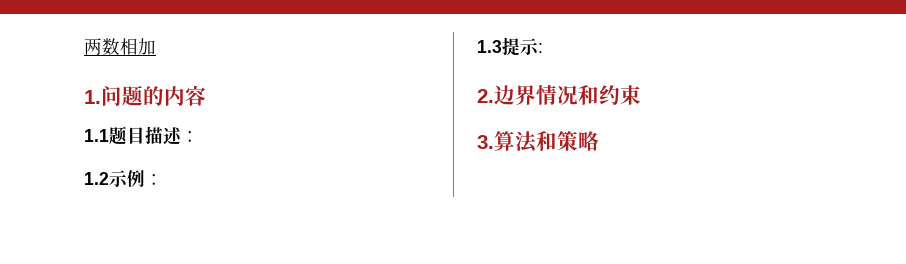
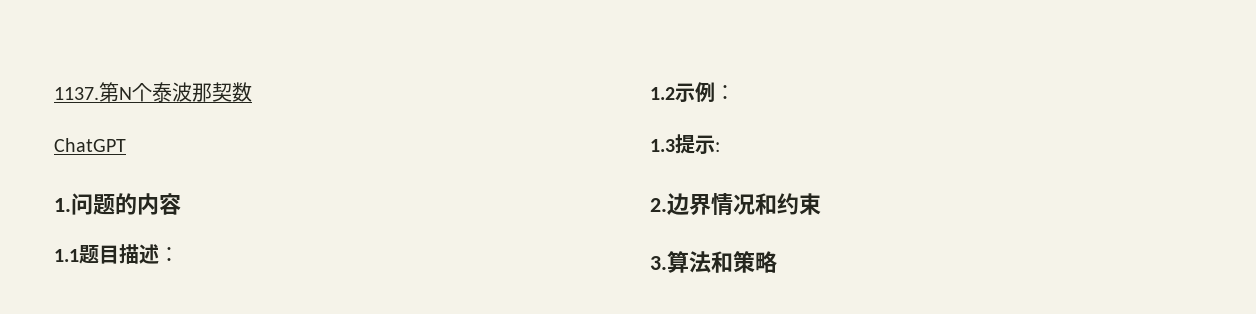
- 两数相加
+ 1137.第N个泰波那契数
+ ChatGPT

